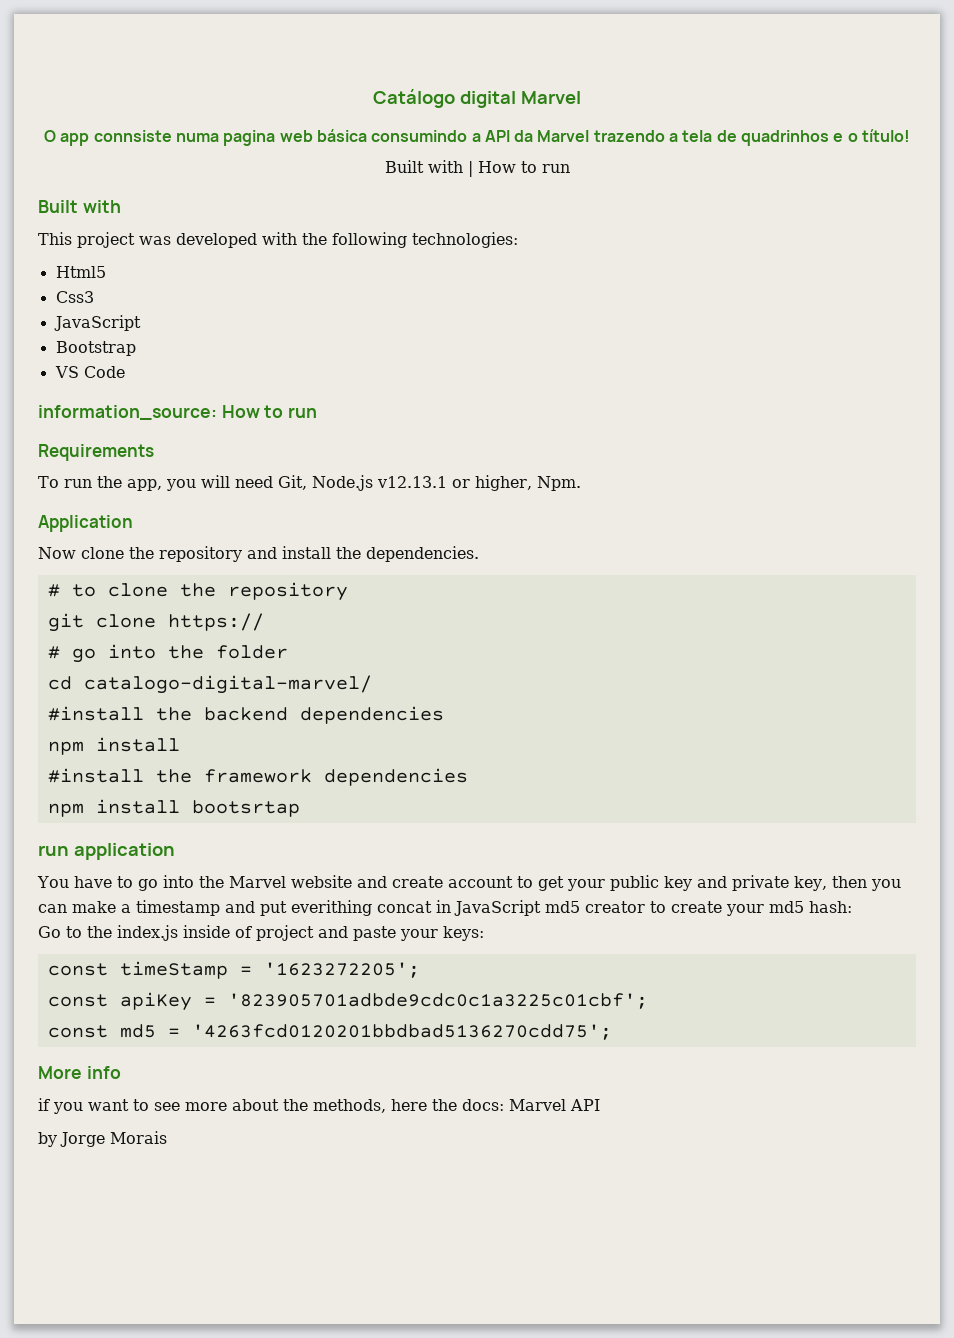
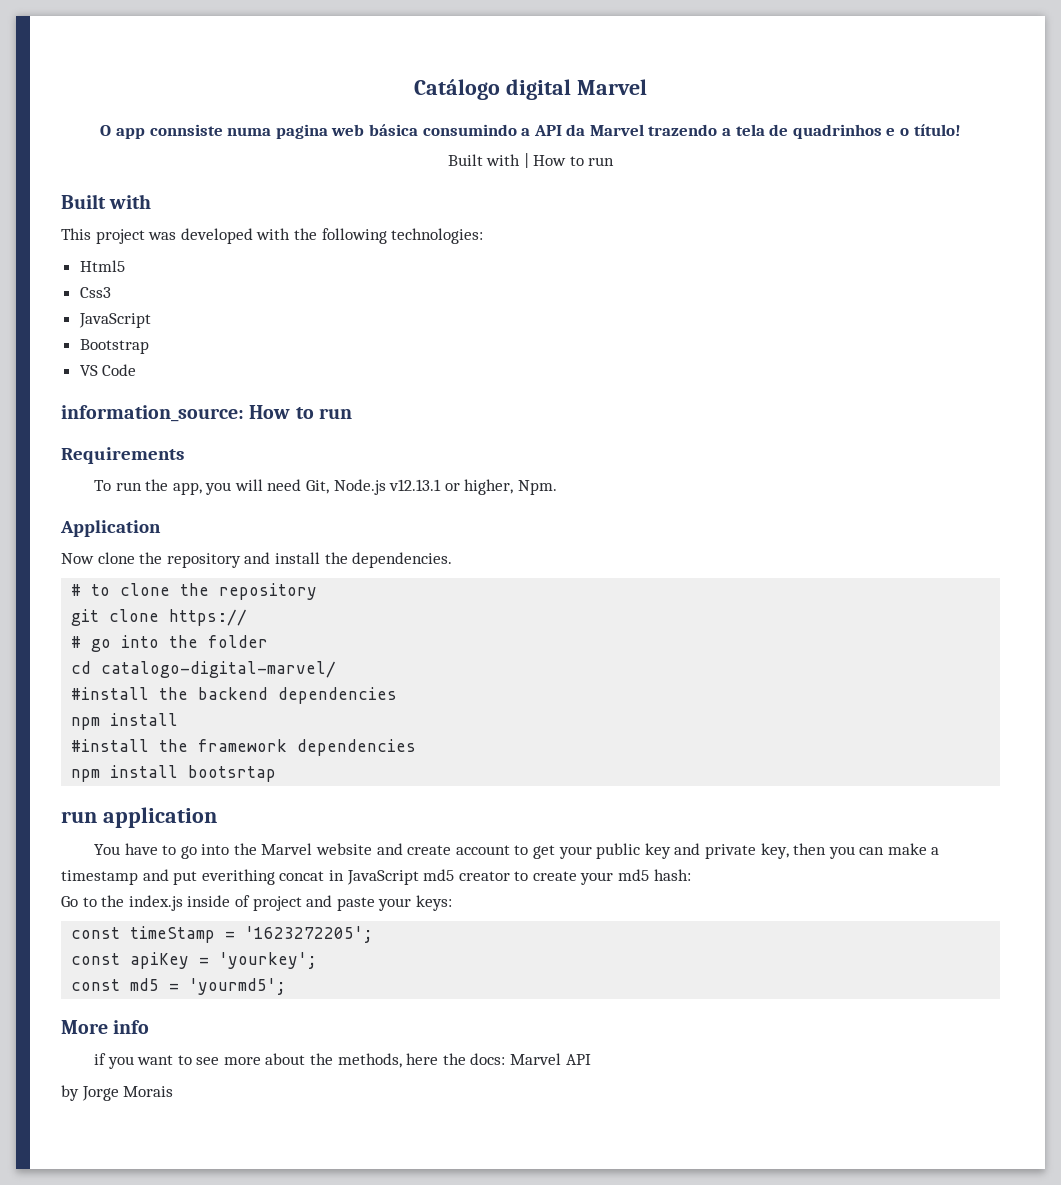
- const apiKey = '823905701adbde9cdc0c1a3225c01cbf';
+ const apiKey = 'yourkey';
- const md5 = '4263fcd0120201bbdbad5136270cdd75';
+ const md5 = 'yourmd5';

